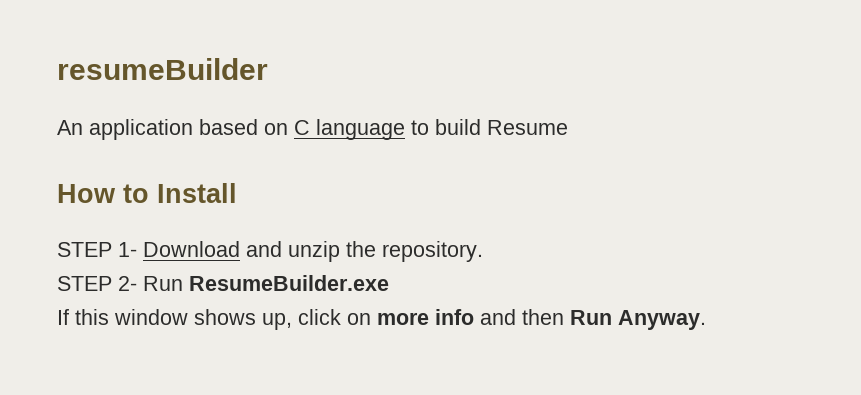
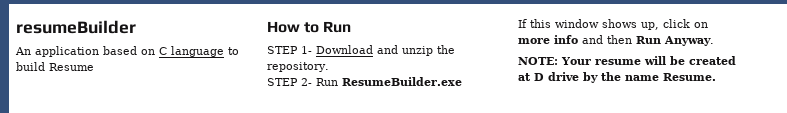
- How to Install
+ How to Run
+ NOTE: Your resume will be created at D drive by the name Resume.

